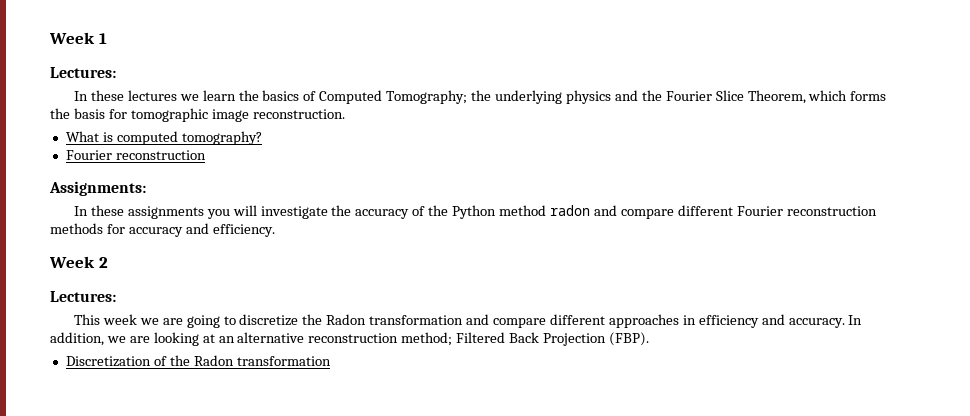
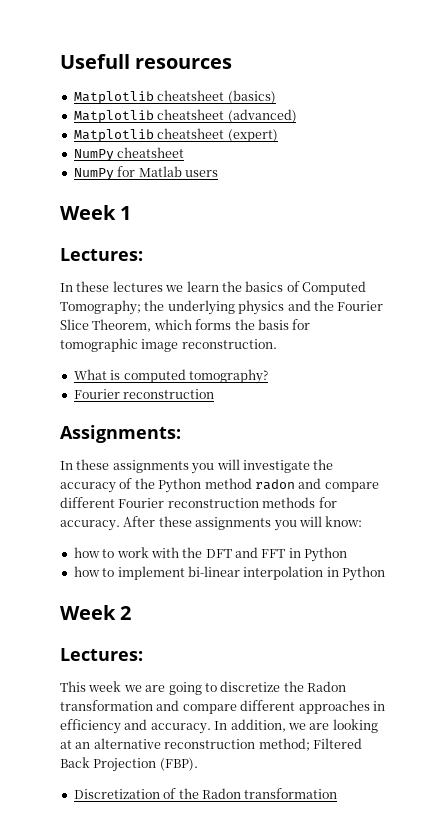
+ Usefull resources
+ Matplotlib cheatsheet (basics)
+ Matplotlib cheatsheet (advanced)
+ Matplotlib cheatsheet (expert)
+ NumPy cheatsheet
+ NumPy for Matlab users
- In these assignments you will investigate the accuracy of the Python method radon and compare different Fourier reconstruction methods for accuracy and efficiency.
+ In these assignments you will investigate the accuracy of the Python method radon and compare different Fourier reconstruction methods for accuracy. After these assignments you will know:
+ how to work with the DFT and FFT in Python
+ how to implement bi-linear interpolation in Python

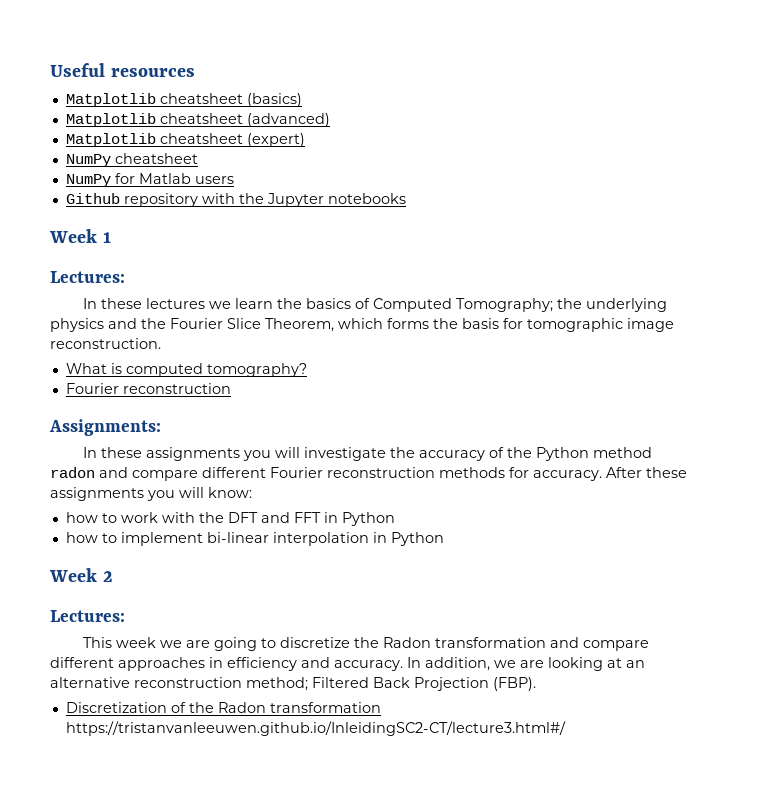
- Usefull resources
+ Useful resources
+ Github repository with the Jupyter notebooks
- Discretization of the Radon transformation
+ Discretization of the Radon transformation https://tristanvanleeuwen.github.io/InleidingSC2-CT/lecture3.html#/

